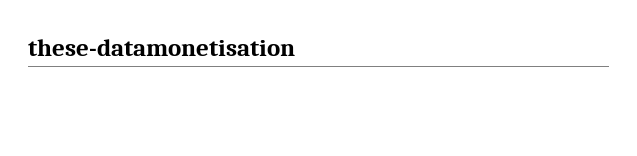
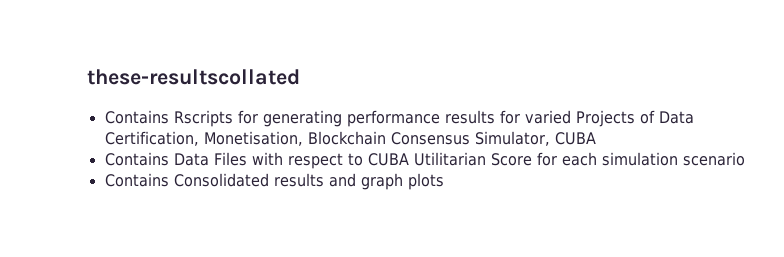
- these-datamonetisation
+ these-resultscollated
+ Contains Rscripts for generating performance results for varied Projects of Data Certification, Monetisation, Blockchain Consensus Simulator, CUBA
+ Contains Data Files with respect to CUBA Utilitarian Score for each simulation scenario
+ Contains Consolidated results and graph plots

